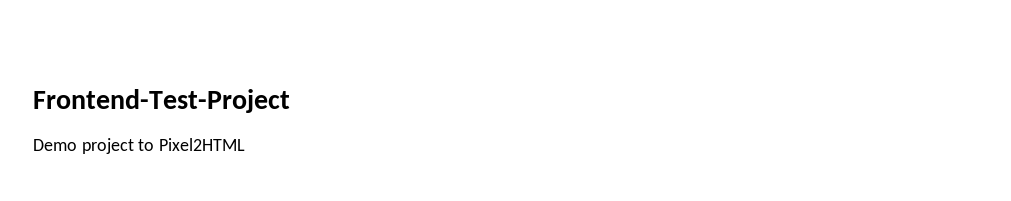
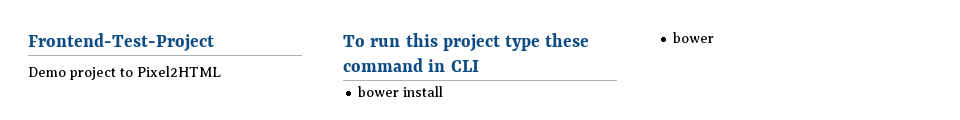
+ To run this project type these command in CLI
+ bower install
+ bower

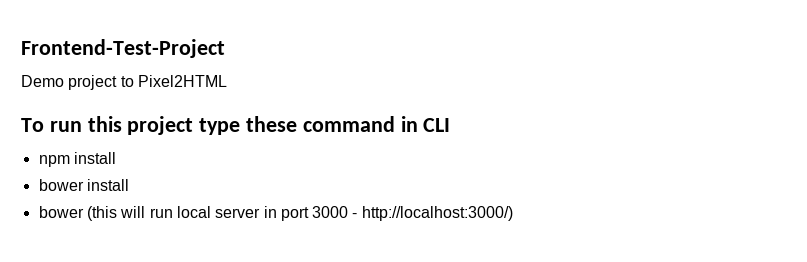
+ npm install
  bower install
- bower
+ bower (this will run local server in port 3000 - http://localhost:3000/)

